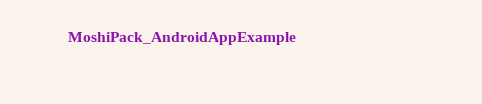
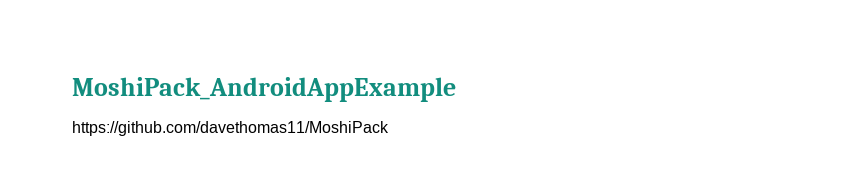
+ https://github.com/davethomas11/MoshiPack

